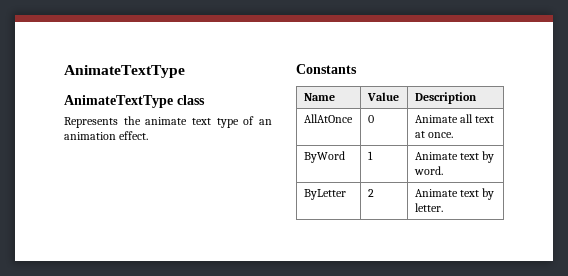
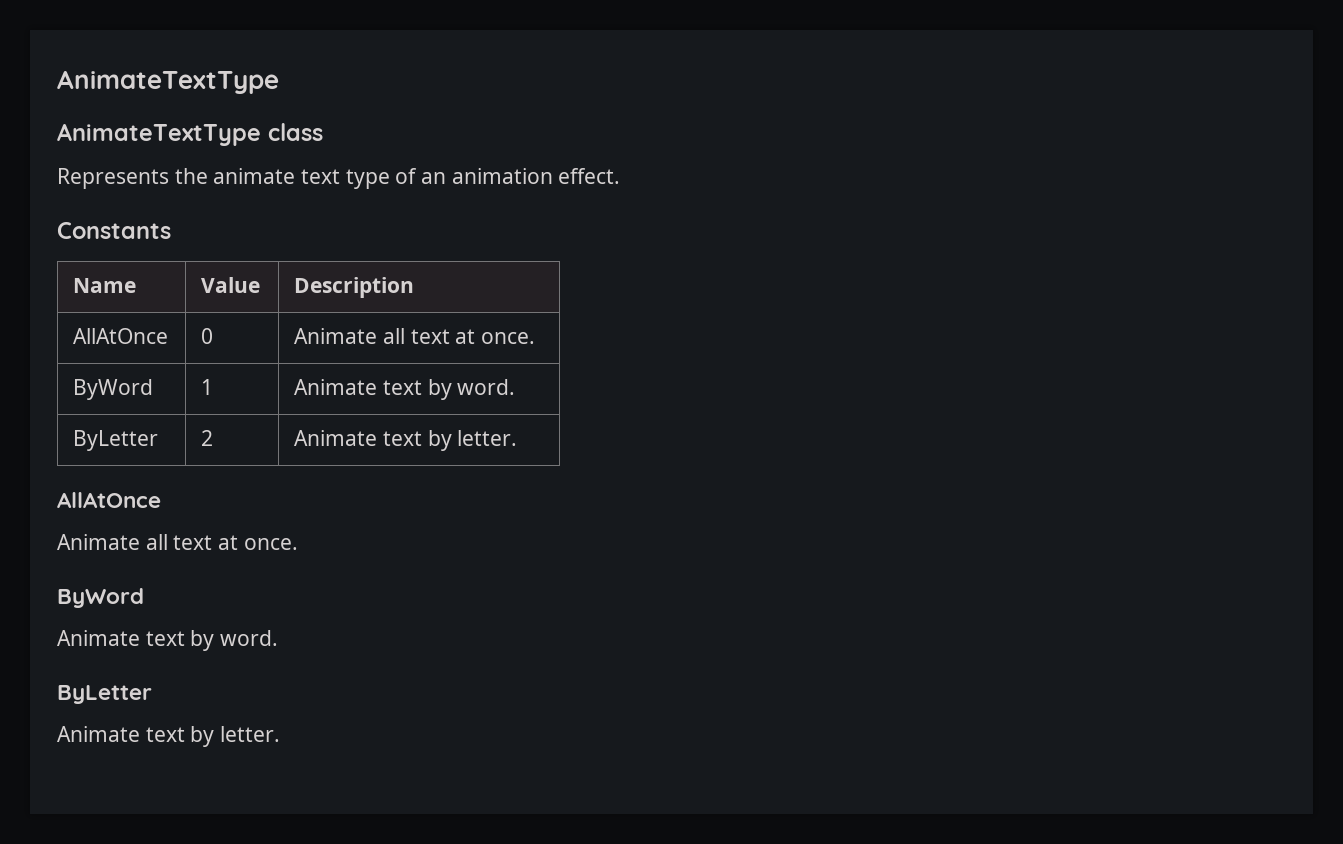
  ByLetter | 2 | Animate text by letter.
+ AllAtOnce
+ Animate all text at once.
+ ByWord
+ Animate text by word.
+ ByLetter
+ Animate text by letter.

